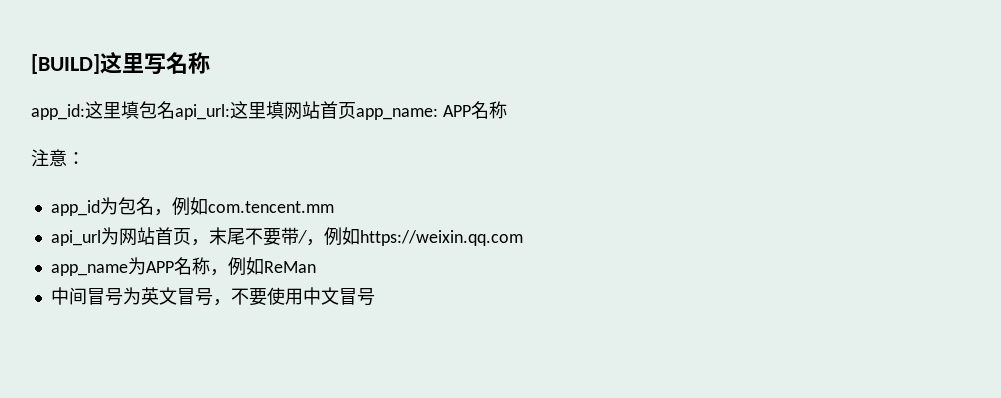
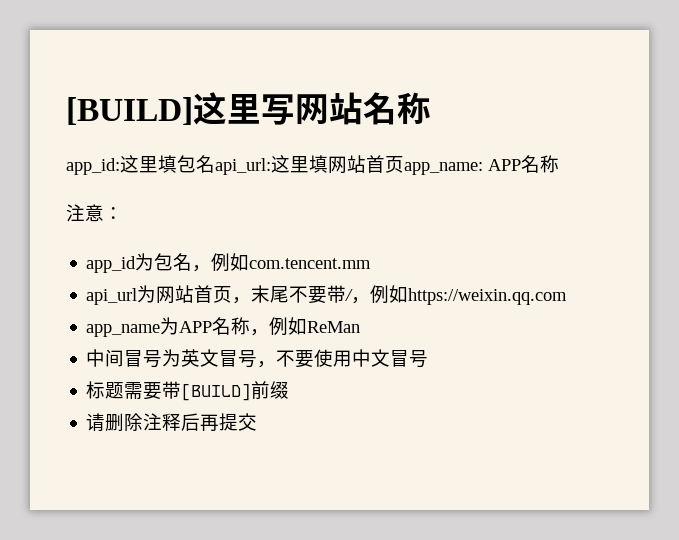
- [BUILD]这里写名称
+ [BUILD]这里写网站名称
+ 标题需要带[BUILD]前缀
+ 请删除注释后再提交

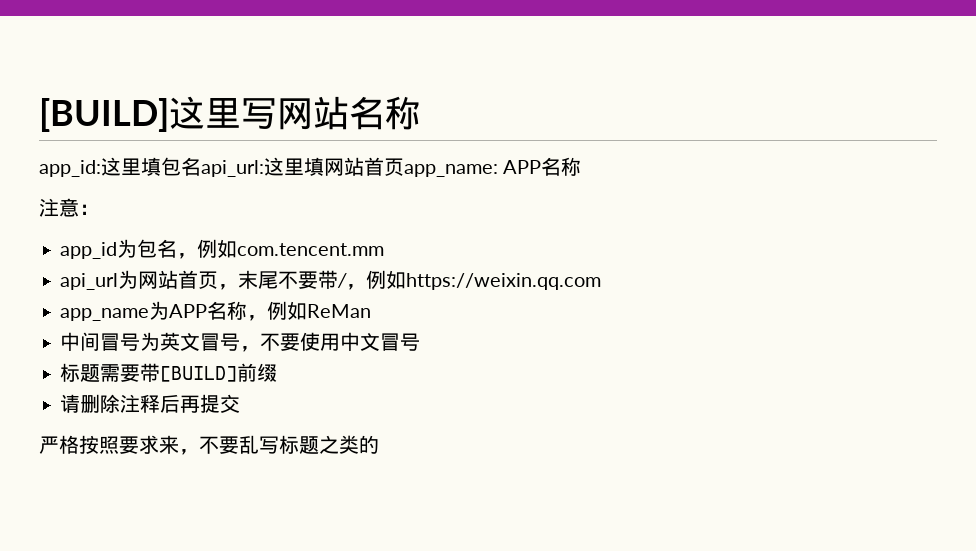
+ 严格按照要求来，不要乱写标题之类的

